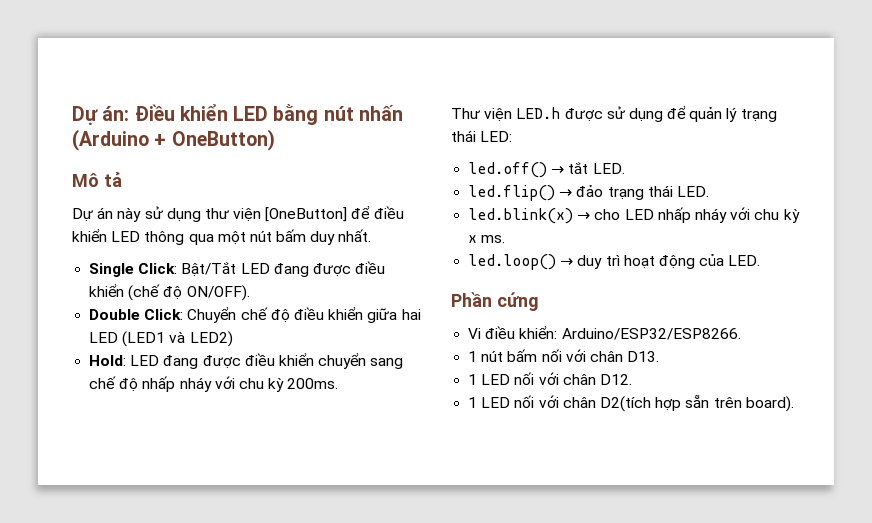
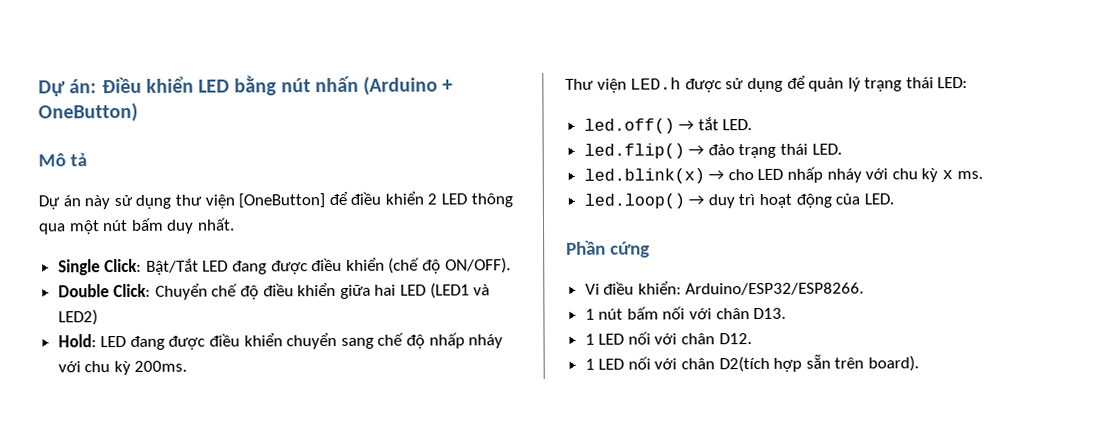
- Dự án này sử dụng thư viện [OneButton] để điều khiển LED thông qua một nút bấm duy nhất.
+ Dự án này sử dụng thư viện [OneButton] để điều khiển 2 LED thông qua một nút bấm duy nhất.

